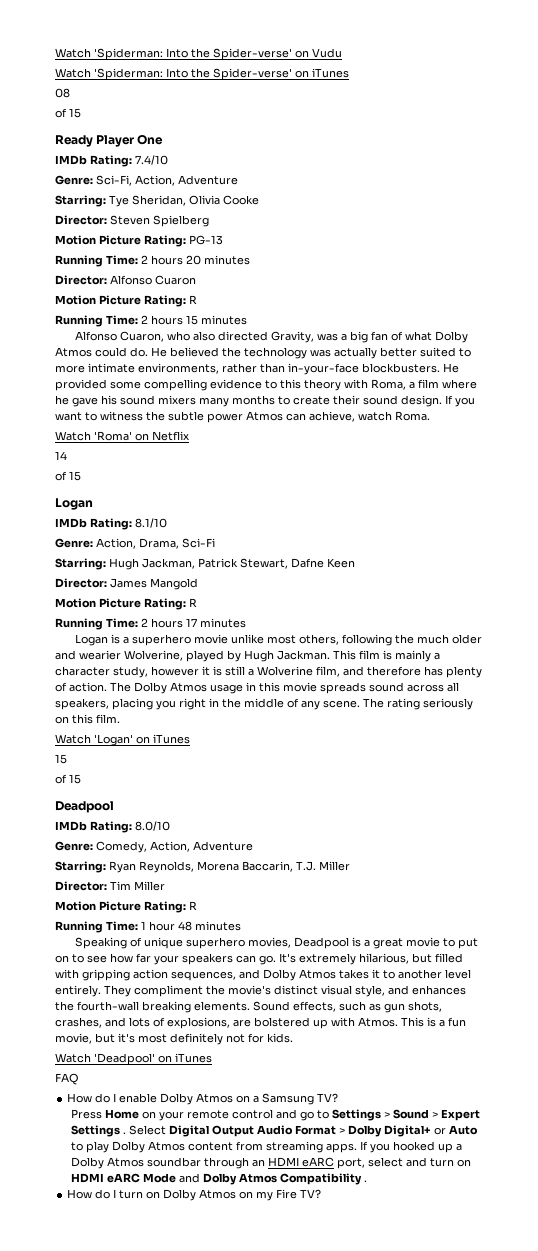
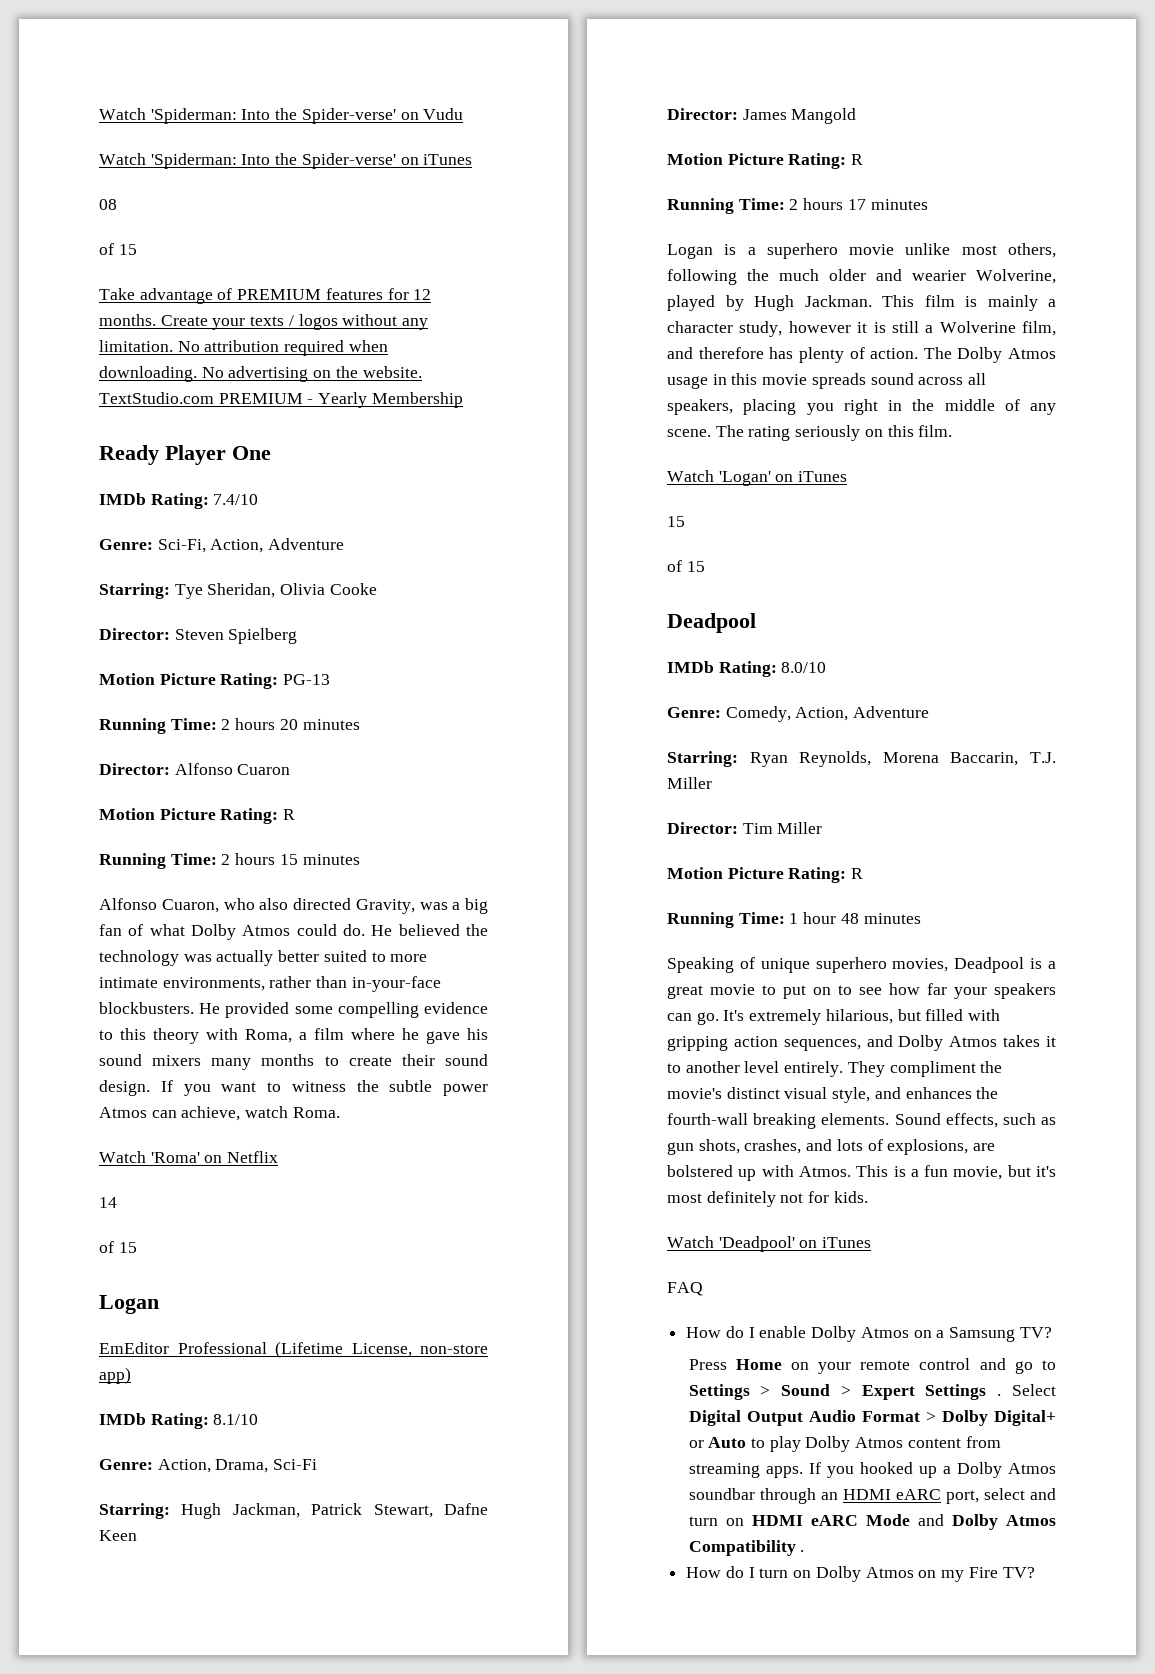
+ Take advantage of PREMIUM features for 12 months. Create your texts / logos without any limitation. No attribution required when downloading. No advertising on the website. TextStudio.com PREMIUM - Yearly Membership
+ EmEditor Professional (Lifetime License, non-store app)

